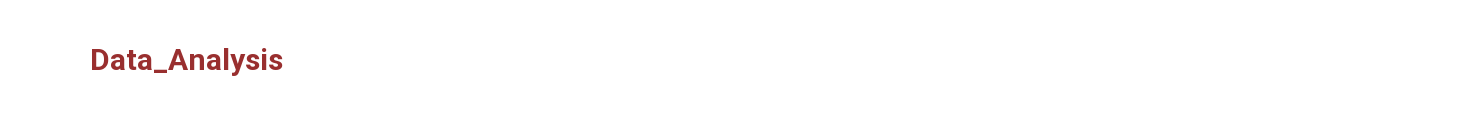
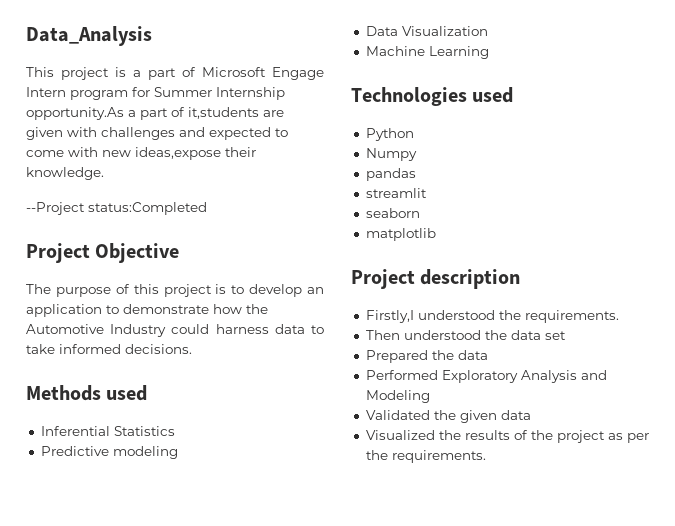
+ This project is a part of Microsoft Engage Intern program for Summer Internship opportunity.As a part of it,students are given with challenges and expected to come with new ideas,expose their knowledge.
+ --Project status:Completed
+ Project Objective
+ The purpose of this project is to develop an application to demonstrate how the Automotive Industry could harness data to take informed decisions.
+ Methods used
+ Inferential Statistics
+ Predictive modeling
+ Data Visualization
+ Machine Learning
+ Technologies used
+ Python
+ Numpy
+ pandas
+ streamlit
+ seaborn
+ matplotlib
+ Project description
+ Firstly,I understood the requirements.
+ Then understood the data set
+ Prepared the data
+ Performed Exploratory Analysis and Modeling
+ Validated the given data
+ Visualized the results of the project as per the requirements.

